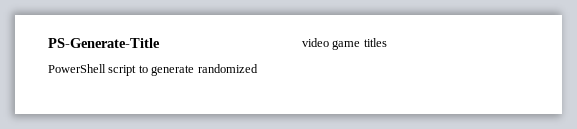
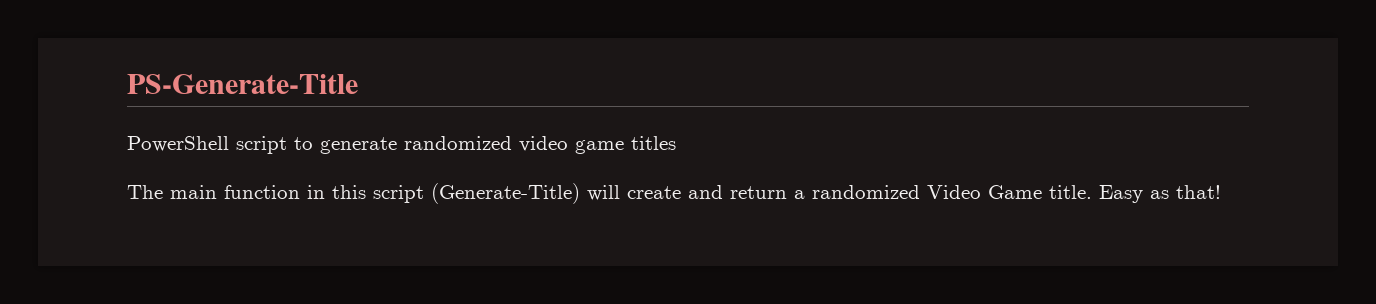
+ The main function in this script (Generate-Title) will create and return a randomized Video Game title. Easy as that!

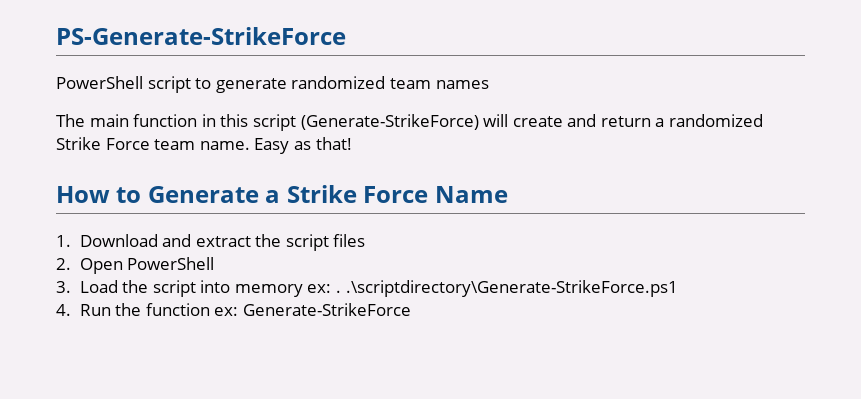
- PS-Generate-Title
+ PS-Generate-StrikeForce
- PowerShell script to generate randomized video game titles
+ PowerShell script to generate randomized team names
- The main function in this script (Generate-Title) will create and return a randomized Video Game title.
+ The main function in this script (Generate-StrikeForce) will create and return a randomized Strike Force team name.
+ How to Generate a Strike Force Name
+ 1. Download and extract the script files
+ 2. Open PowerShell
+ 3. Load the script into memory ex: . .\scriptdirectory\Generate-StrikeForce.ps1
+ 4. Run the function ex: Generate-StrikeForce

